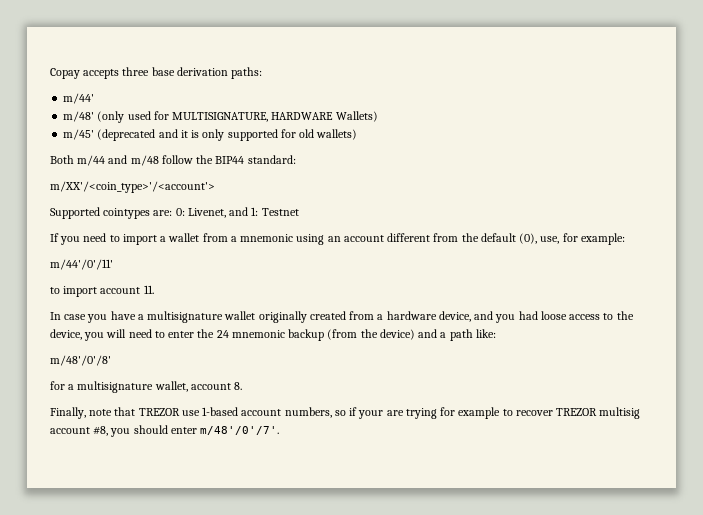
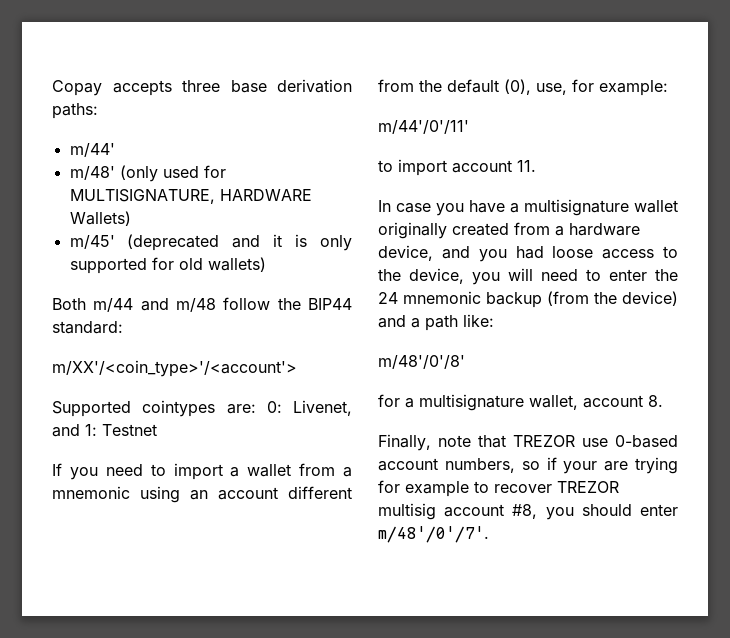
- Finally, note that TREZOR use 1-based account numbers, so if your are trying for example to recover TREZOR multisig account #8, you should enter m/48'/0'/7'.
+ Finally, note that TREZOR use 0-based account numbers, so if your are trying for example to recover TREZOR multisig account #8, you should enter m/48'/0'/7'.

